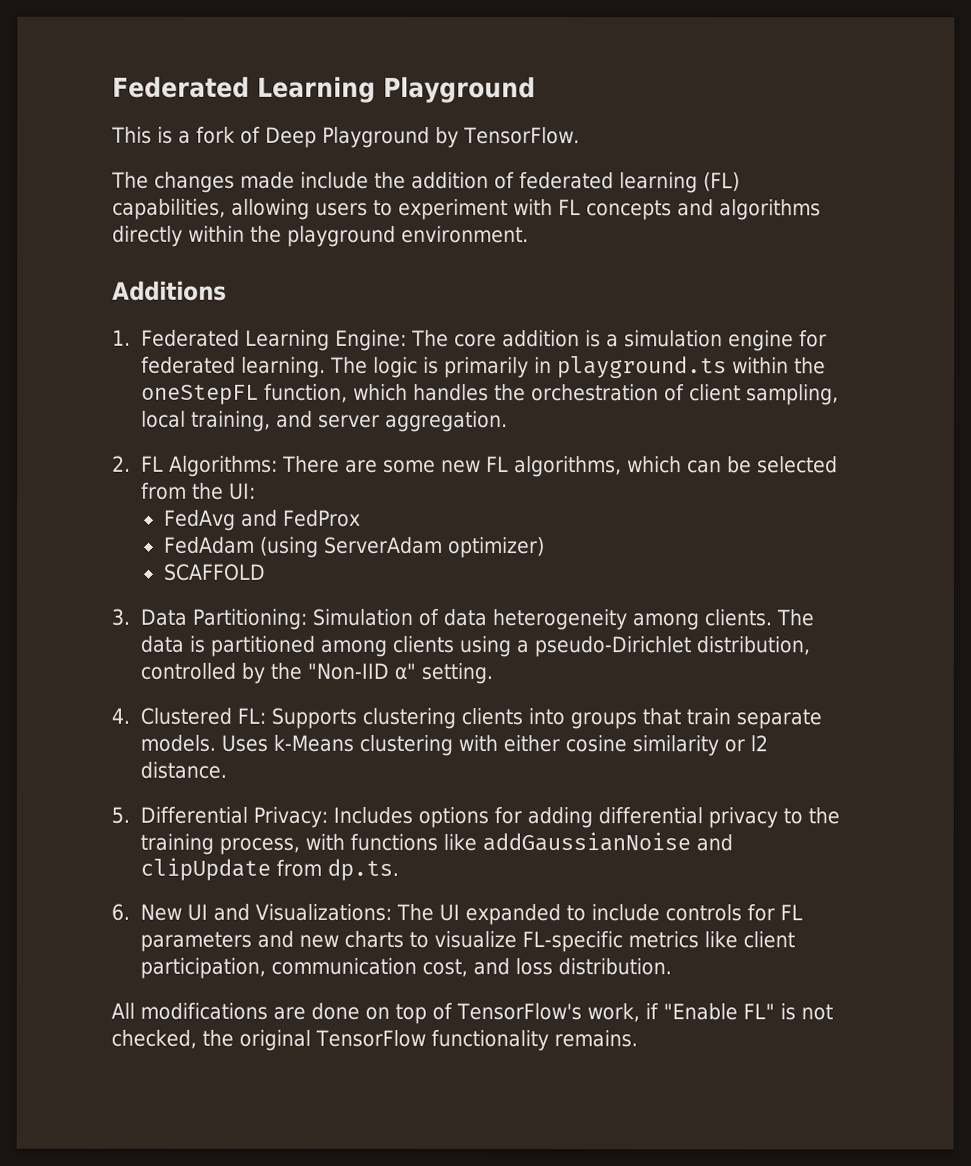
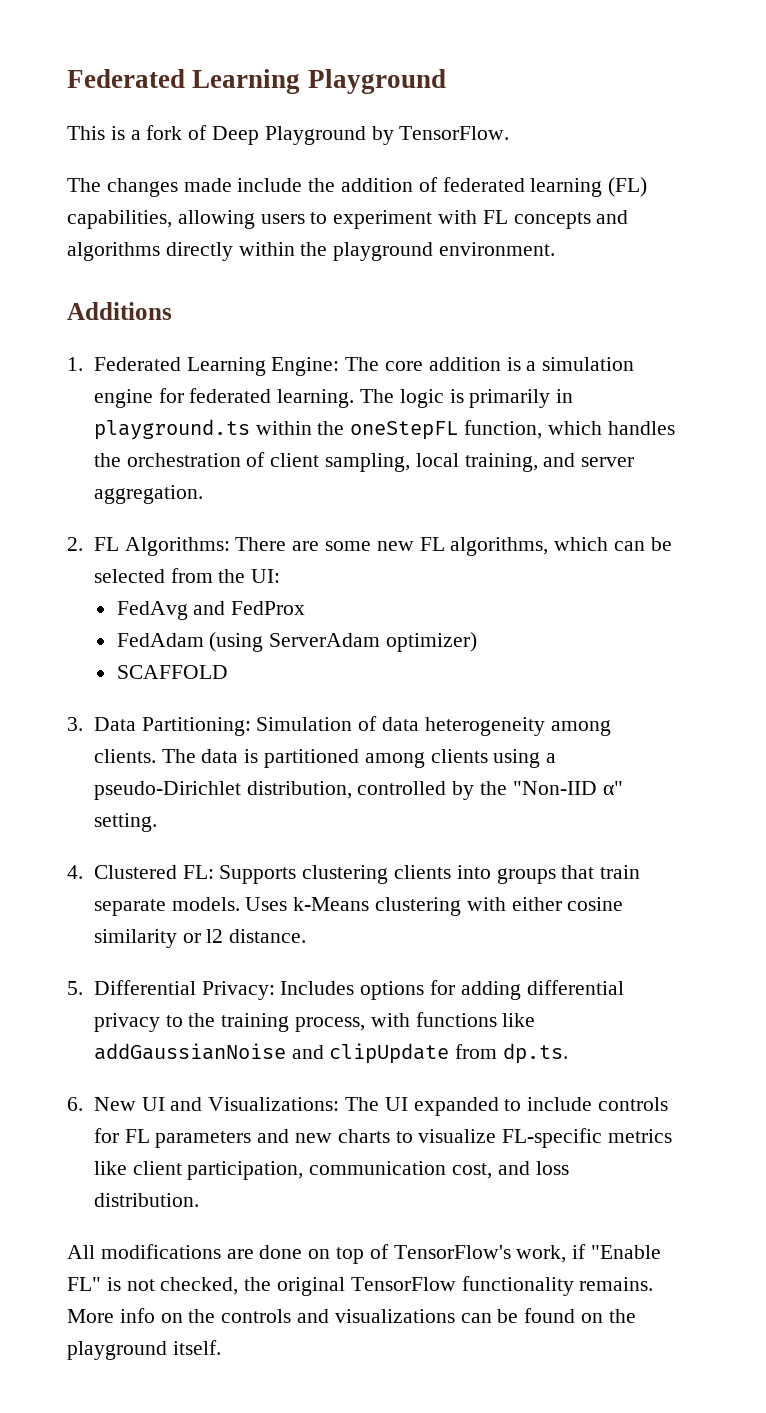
+ More info on the controls and visualizations can be found on the playground itself.

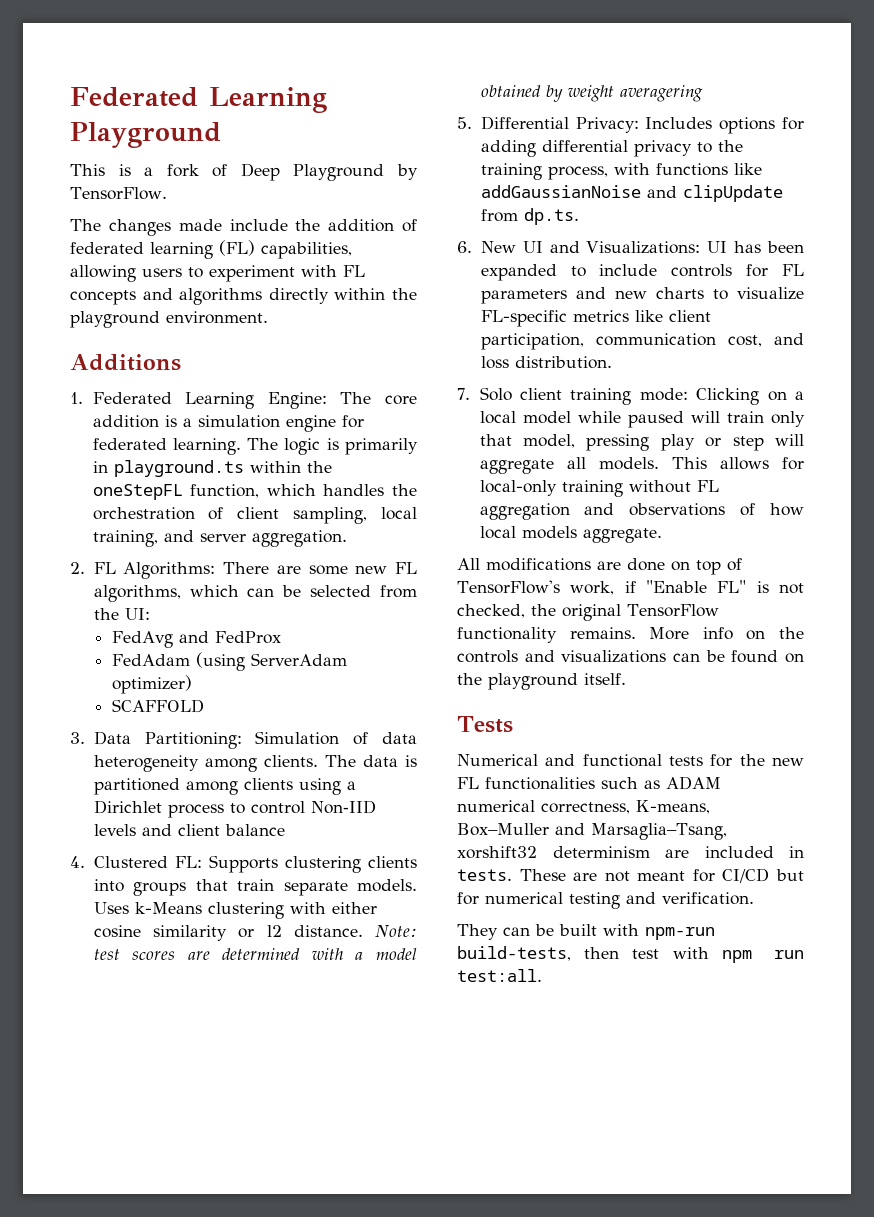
- The data is partitioned among clients using a pseudo-Dirichlet distribution, controlled by the "Non-IID α" setting.
+ The data is partitioned among clients using a Dirichlet process to control Non‑IID levels and client balance
+ Note: test scores are determined with a model obtained by weight averagering
- 6. New UI and Visualizations: The UI expanded to include controls for FL parameters and new charts to visualize FL-specific metrics like client participation, communication cost, and loss distribution.
+ 6. New UI and Visualizations: UI has been expanded to include controls for FL parameters and new charts to visualize FL-specific metrics like client participation, communication cost, and loss distribution.
+ 7. Solo client training mode: Clicking on a local model while paused will train only that model, pressing play or step will aggregate all models. This allows for local-only training without FL aggregation and observations of how local models aggregate.
+ Tests
+ Numerical and functional tests for the new FL functionalities such as ADAM numerical correctness, K-means, Box–Muller and Marsaglia–Tsang, xorshift32 determinism are included in tests. These are not meant for CI/CD but for numerical testing and verification.
+ They can be built with npm-run build-tests, then test with npm run test:all.

